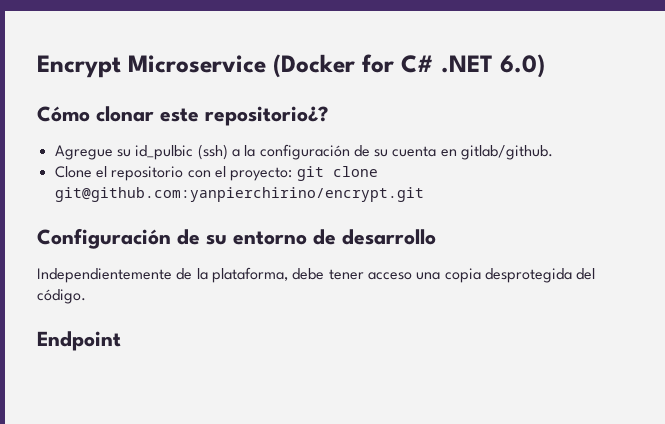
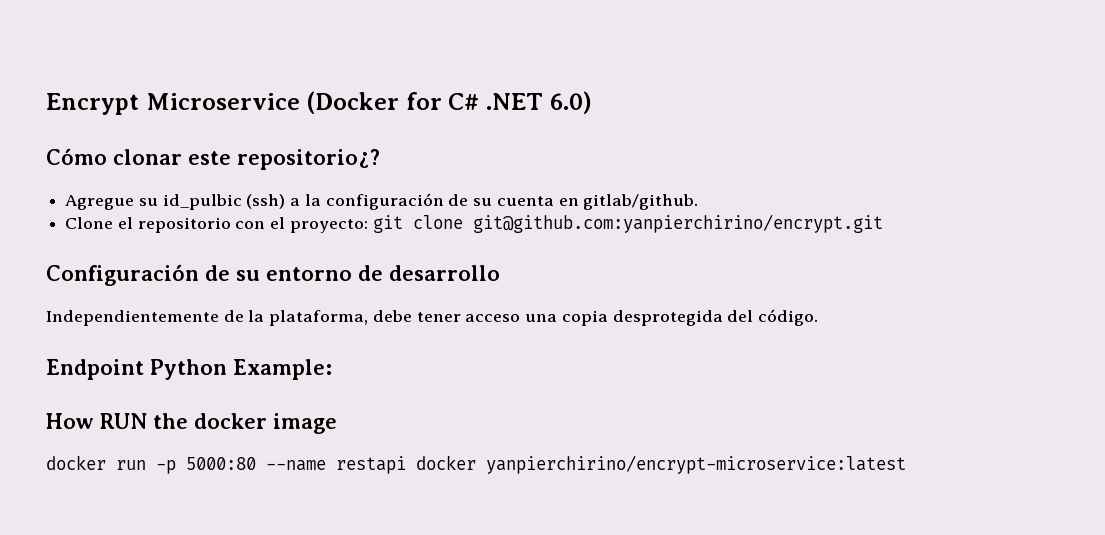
- Endpoint
+ Endpoint Python Example:
+ How RUN the docker image
+ docker run -p 5000:80 --name restapi docker yanpierchirino/encrypt-microservice:latest

